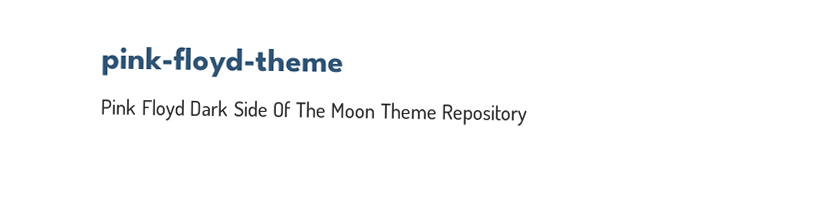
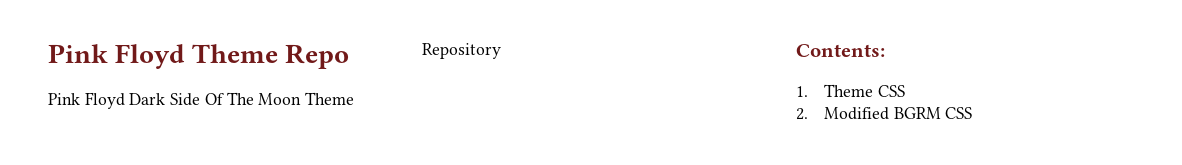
- pink-floyd-theme
+ Pink Floyd Theme Repo
+ Contents:
+ 1. Theme CSS
+ 2. Modified BGRM CSS

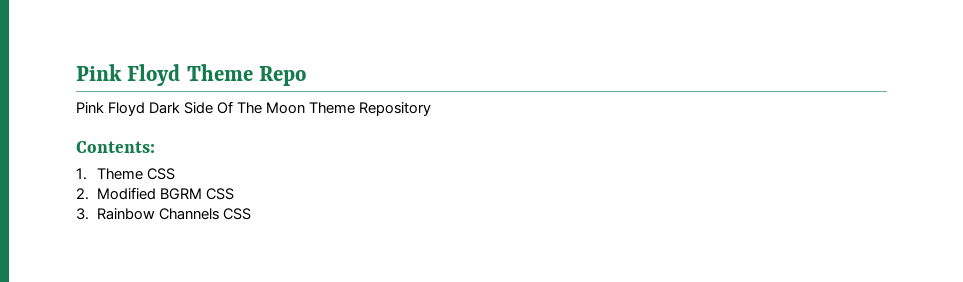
+ 3. Rainbow Channels CSS

